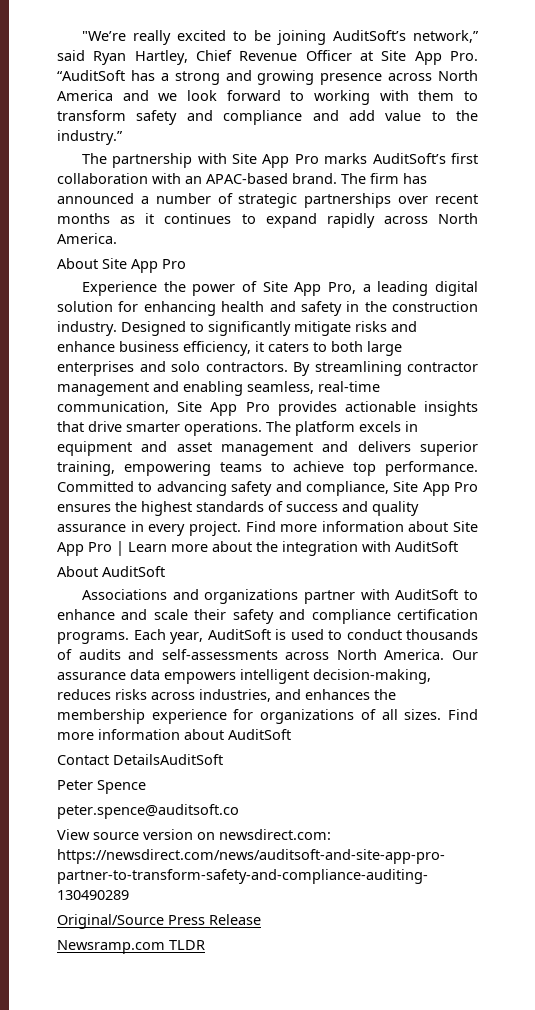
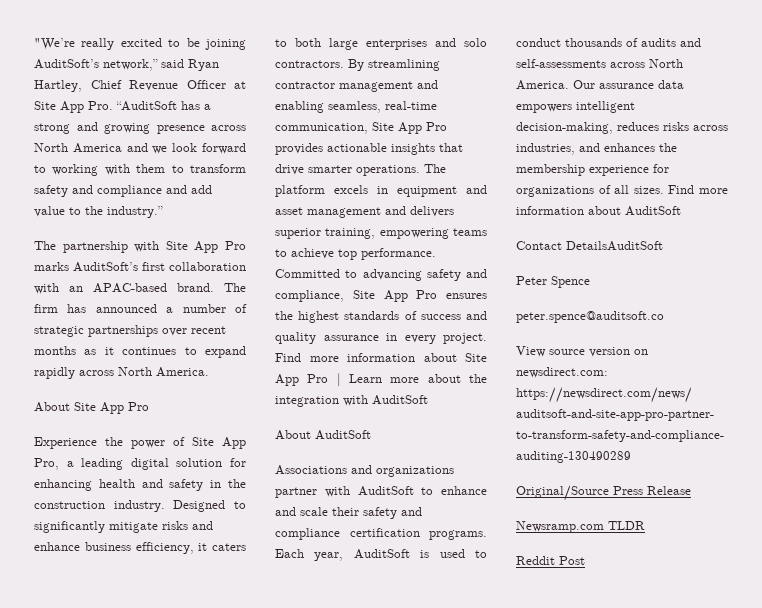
+ Reddit Post

